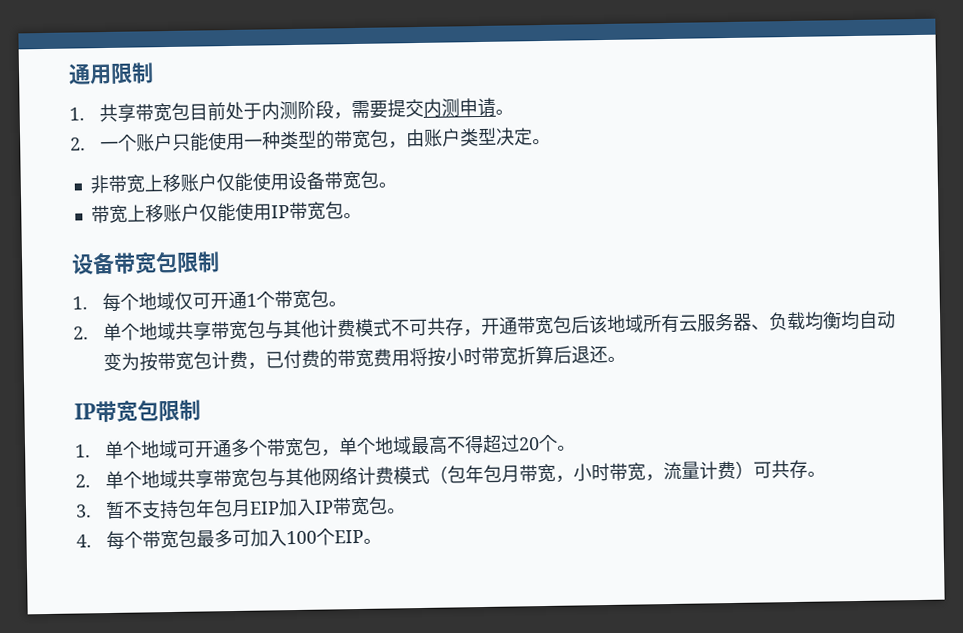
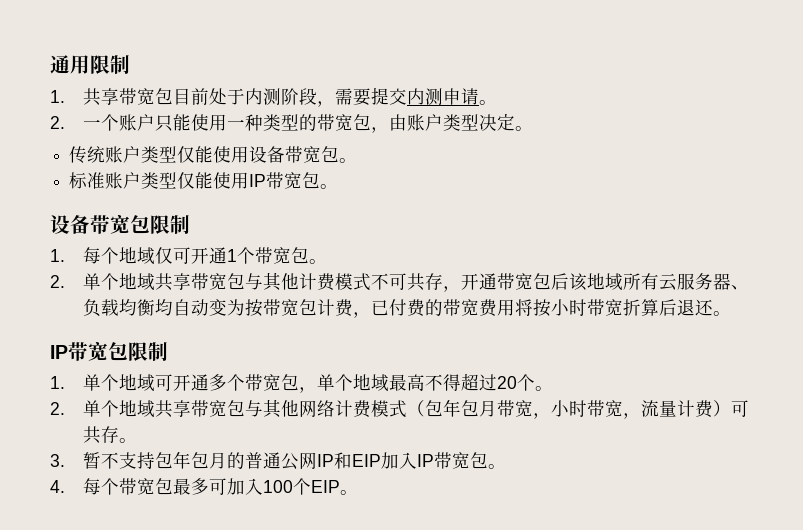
- 非带宽上移账户仅能使用设备带宽包。
+ 传统账户类型仅能使用设备带宽包。
- 带宽上移账户仅能使用IP带宽包。
+ 标准账户类型仅能使用IP带宽包。
- 3.暂不支持包年包月EIP加入IP带宽包。
+ 3.暂不支持包年包月的普通公网IP和EIP加入IP带宽包。

